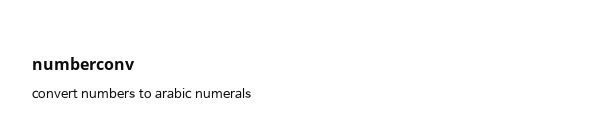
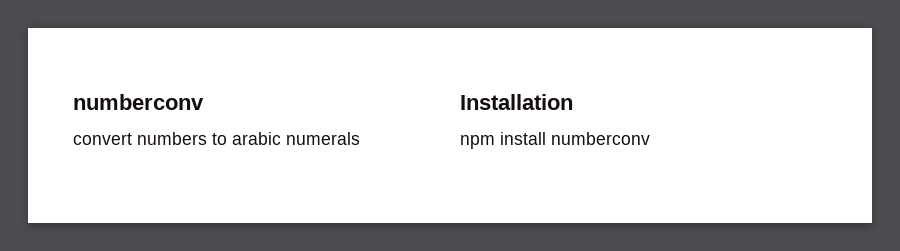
+ Installation
+ npm install numberconv

